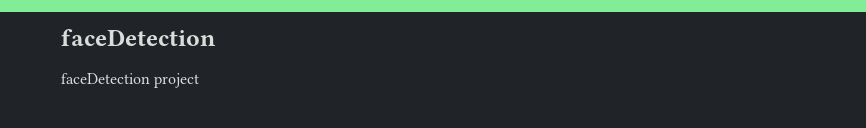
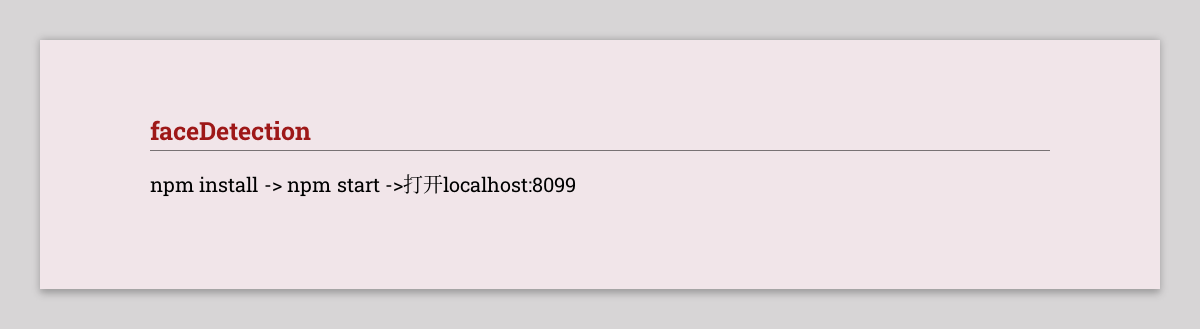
- faceDetection project
+ npm install -> npm start ->打开localhost:8099

